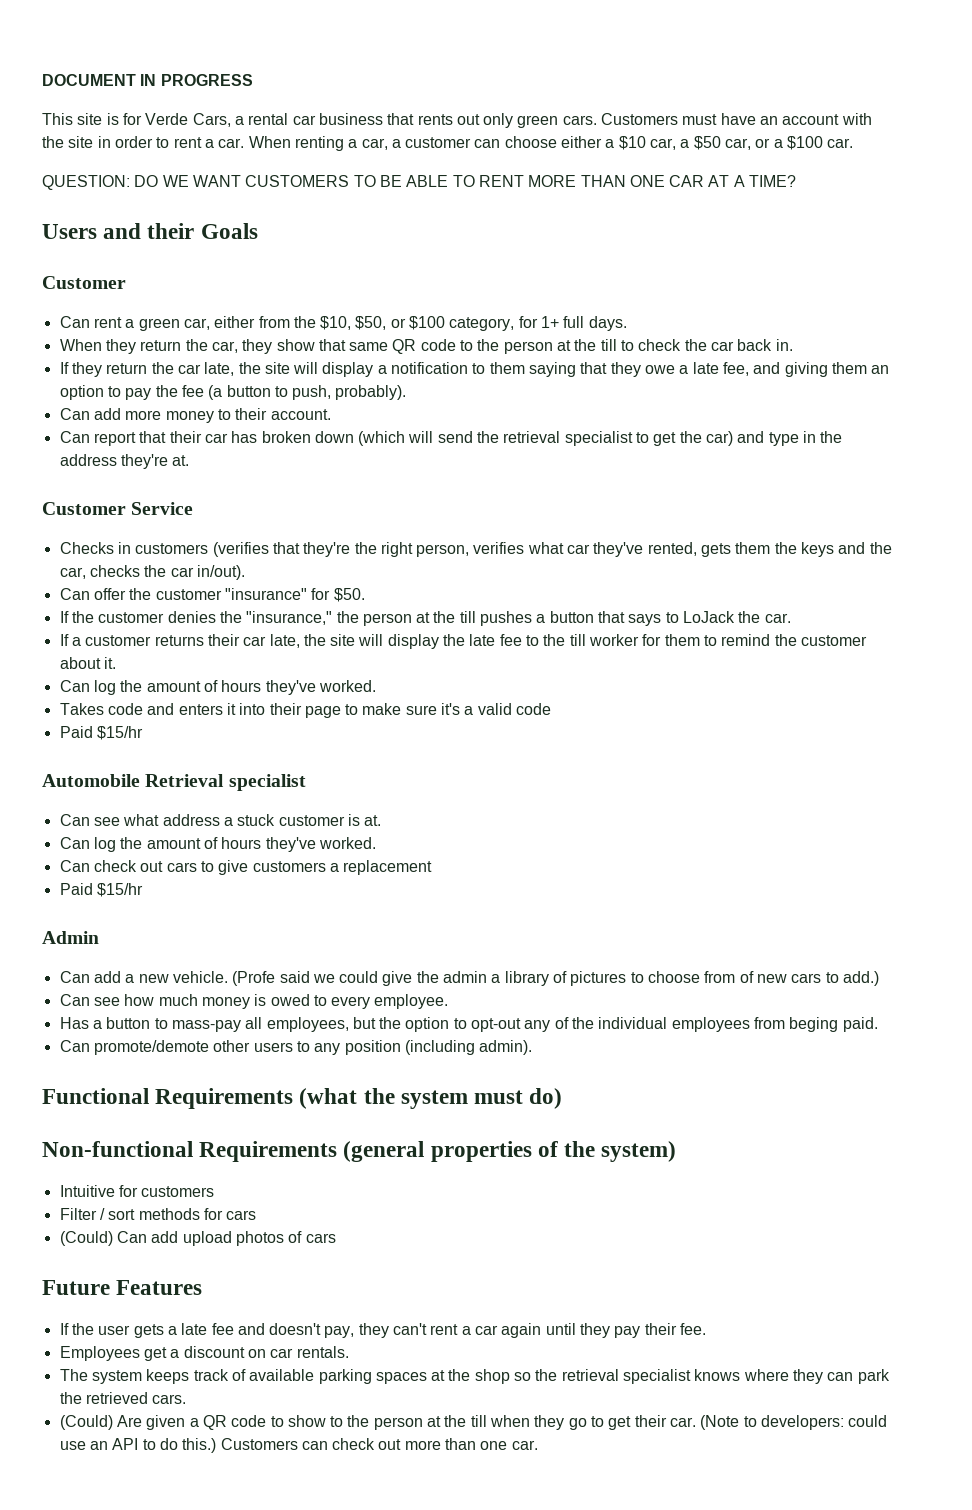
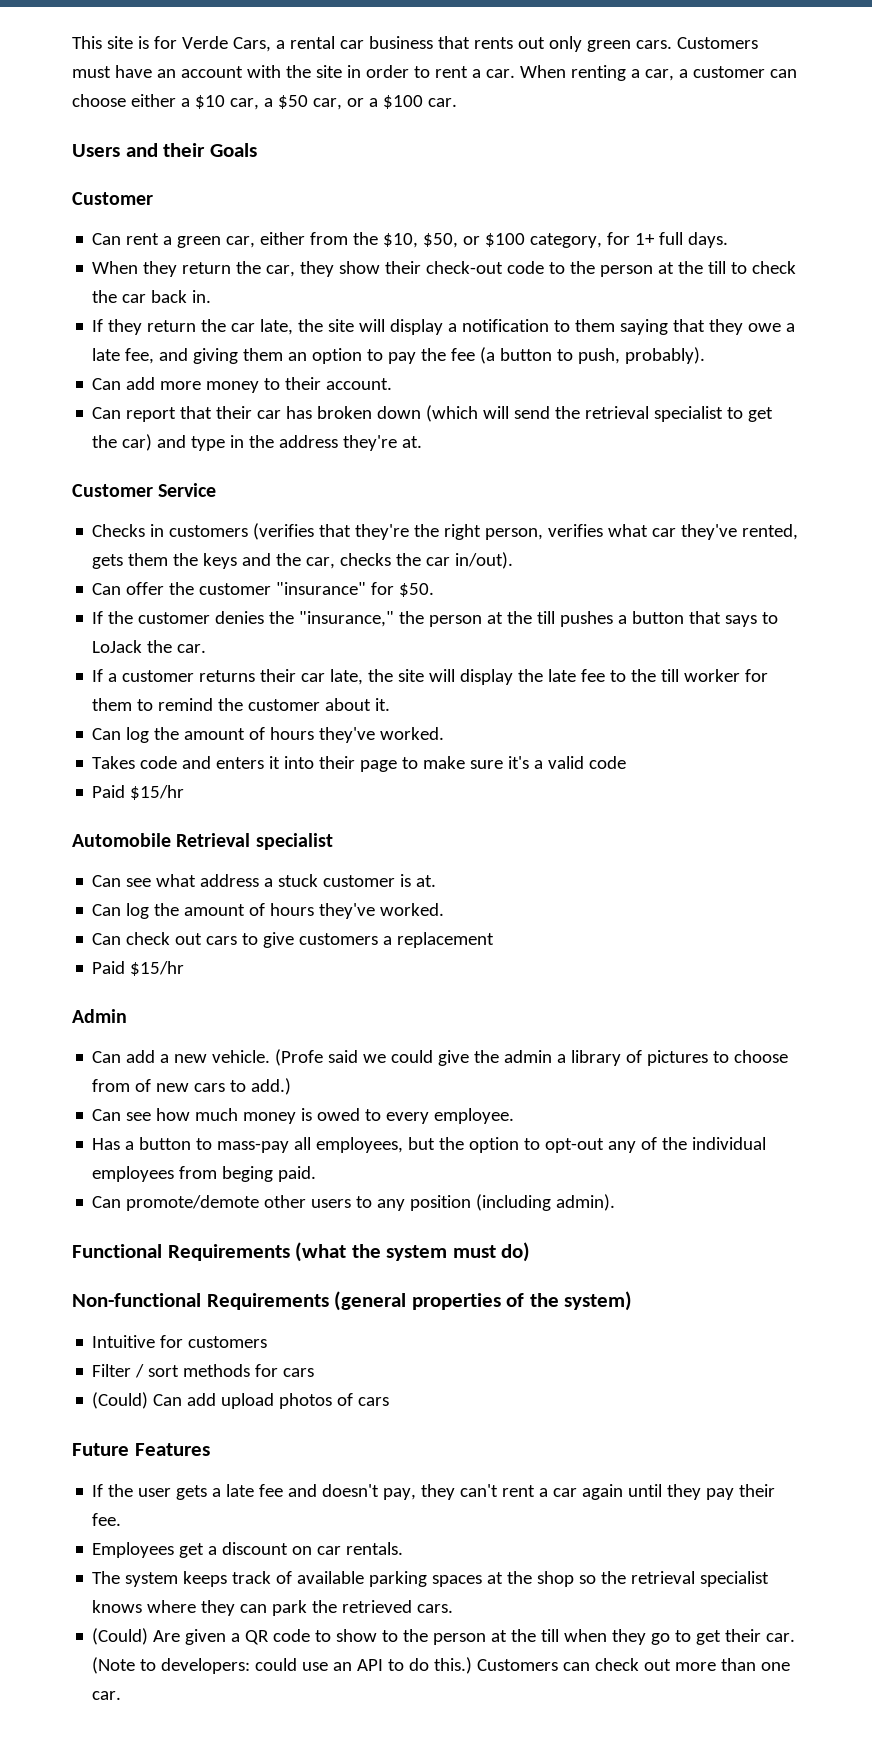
- DOCUMENT IN PROGRESS
- QUESTION: DO WE WANT CUSTOMERS TO BE ABLE TO RENT MORE THAN ONE CAR AT A TIME?
- When they return the car, they show that same QR code to the person at the till to check the car back in.
+ When they return the car, they show their check-out code to the person at the till to check the car back in.

